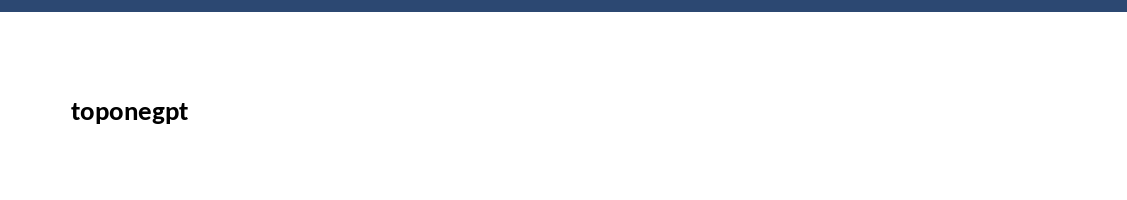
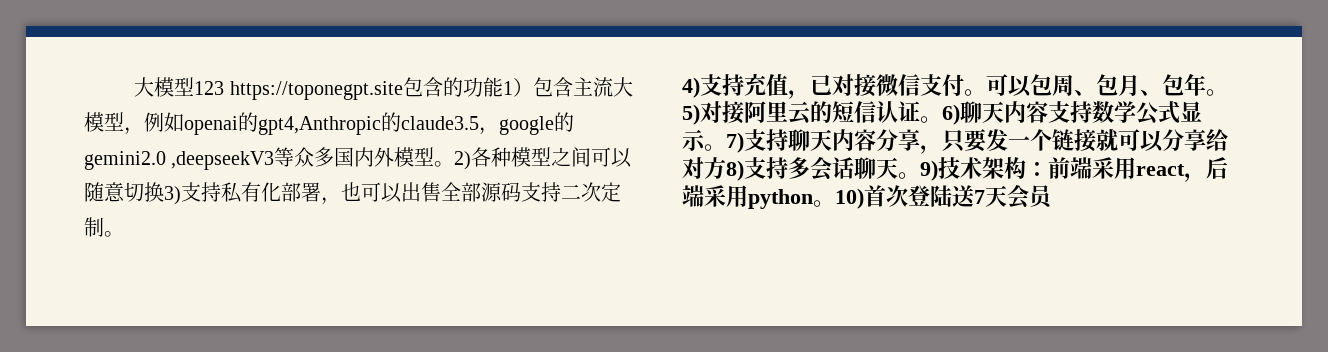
- toponegpt
+ 大模型123 https://toponegpt.site包含的功能1）包含主流大模型，例如openai的gpt4,Anthropic的claude3.5，google的gemini2.0 ,deepseekV3等众多国内外模型。2)各种模型之间可以随意切换3)支持私有化部署，也可以出售全部源码支持二次定制。
+ 4)支持充值，已对接微信支付。可以包周、包月、包年。5)对接阿里云的短信认证。6)聊天内容支持数学公式显示。7)支持聊天内容分享，只要发一个链接就可以分享给对方8)支持多会话聊天。9)技术架构：前端采用react，后端采用python。10)首次登陆送7天会员

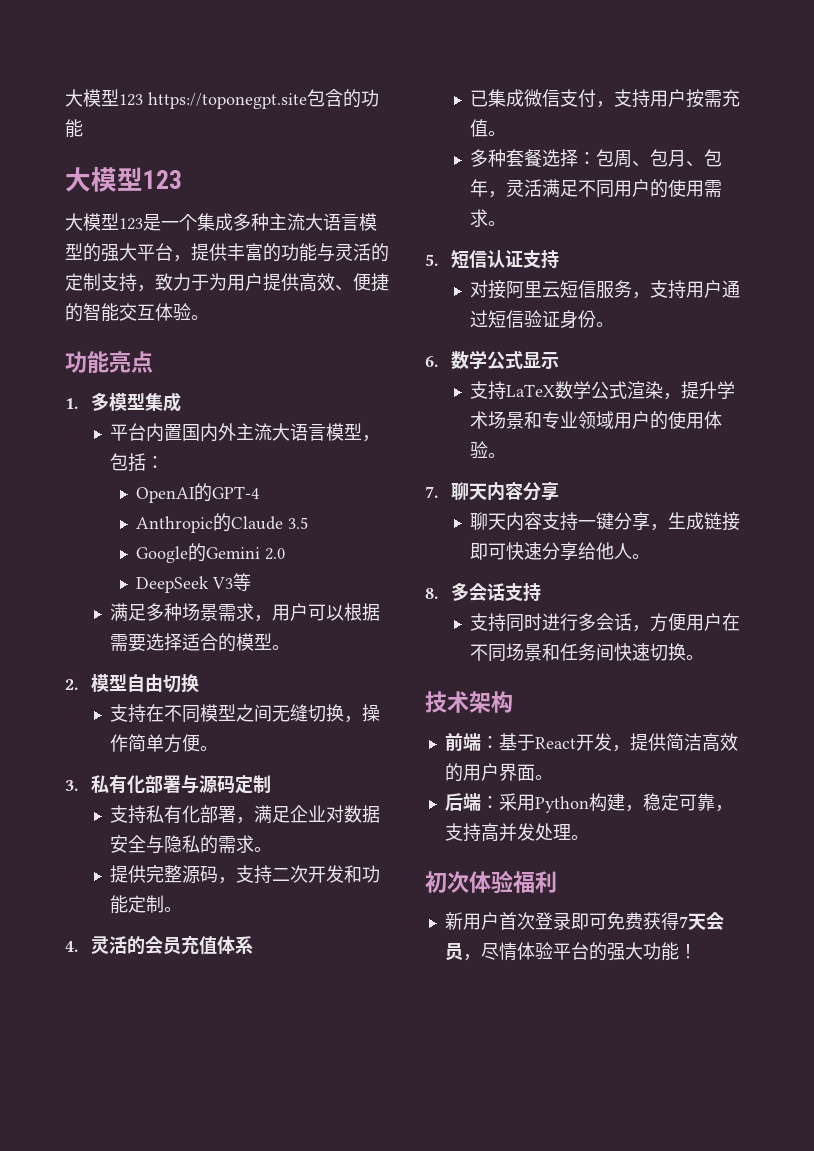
- 大模型123 https://toponegpt.site包含的功能1）包含主流大模型，例如openai的gpt4,Anthropic的claude3.5，google的gemini2.0 ,deepseekV3等众多国内外模型。2)各种模型之间可以随意切换3)支持私有化部署，也可以出售全部源码支持二次定制。
- 4)支持充值，已对接微信支付。可以包周、包月、包年。5)对接阿里云的短信认证。6)聊天内容支持数学公式显示。7)支持聊天内容分享，只要发一个链接就可以分享给对方8)支持多会话聊天。9)技术架构：前端采用react，后端采用python。10)首次登陆送7天会员
+ 大模型123 https://toponegpt.site包含的功能
+ 大模型123
+ 大模型123是一个集成多种主流大语言模型的强大平台，提供丰富的功能与灵活的定制支持，致力于为用户提供高效、便捷的智能交互体验。
+ 功能亮点
+ 1.多模型集成
+ 平台内置国内外主流大语言模型，包括：
+ OpenAI的GPT-4
+ Anthropic的Claude 3.5
+ Google的Gemini 2.0
+ DeepSeek V3等
+ 满足多种场景需求，用户可以根据需要选择适合的模型。
+ 2.模型自由切换
+ 支持在不同模型之间无缝切换，操作简单方便。
+ 3.私有化部署与源码定制
+ 支持私有化部署，满足企业对数据安全与隐私的需求。
+ 提供完整源码，支持二次开发和功能定制。
+ 4.灵活的会员充值体系
+ 已集成微信支付，支持用户按需充值。
+ 多种套餐选择：包周、包月、包年，灵活满足不同用户的使用需求。
+ 5.短信认证支持
+ 对接阿里云短信服务，支持用户通过短信验证身份。
+ 6.数学公式显示
+ 支持LaTeX数学公式渲染，提升学术场景和专业领域用户的使用体验。
+ 7.聊天内容分享
+ 聊天内容支持一键分享，生成链接即可快速分享给他人。
+ 8.多会话支持
+ 支持同时进行多会话，方便用户在不同场景和任务间快速切换。
+ 技术架构
+ 前端：基于React开发，提供简洁高效的用户界面。
+ 后端：采用Python构建，稳定可靠，支持高并发处理。
+ 初次体验福利
+ 新用户首次登录即可免费获得7天会员，尽情体验平台的强大功能！

